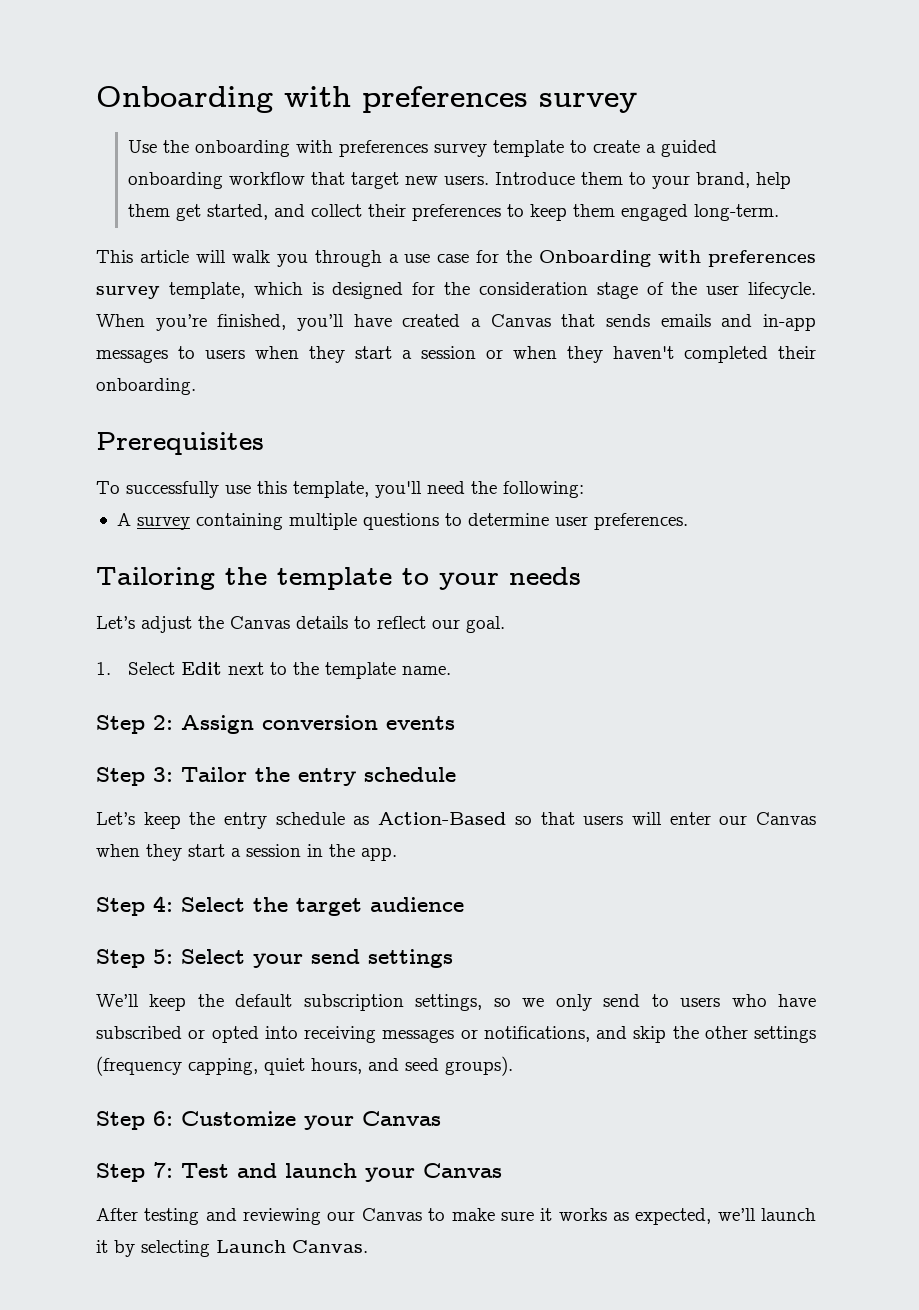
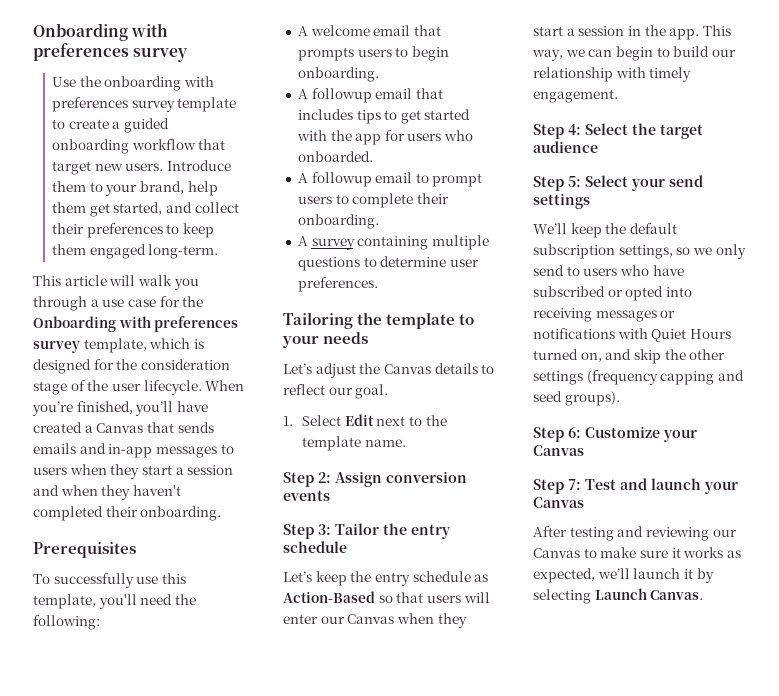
- When you’re finished, you’ll have created a Canvas that sends emails and in-app messages to users when they start a session or when they haven't completed their onboarding.
+ When you’re finished, you’ll have created a Canvas that sends emails and in-app messages to users when they start a session and when they haven't completed their onboarding.
+ A welcome email that prompts users to begin onboarding.
+ A followup email that includes tips to get started with the app for users who onboarded.
+ A followup email to prompt users to complete their onboarding.
+ This way, we can begin to build our relationship with timely engagement.
- We’ll keep the default subscription settings, so we only send to users who have subscribed or opted into receiving messages or notifications, and skip the other settings (frequency capping, quiet hours, and seed groups).
+ We’ll keep the default subscription settings, so we only send to users who have subscribed or opted into receiving messages or notifications with Quiet Hours turned on, and skip the other settings (frequency capping and seed groups).

